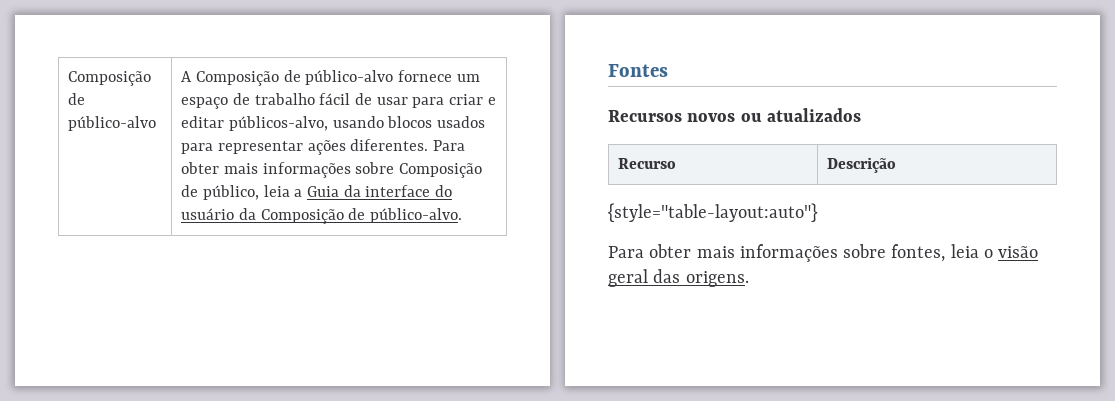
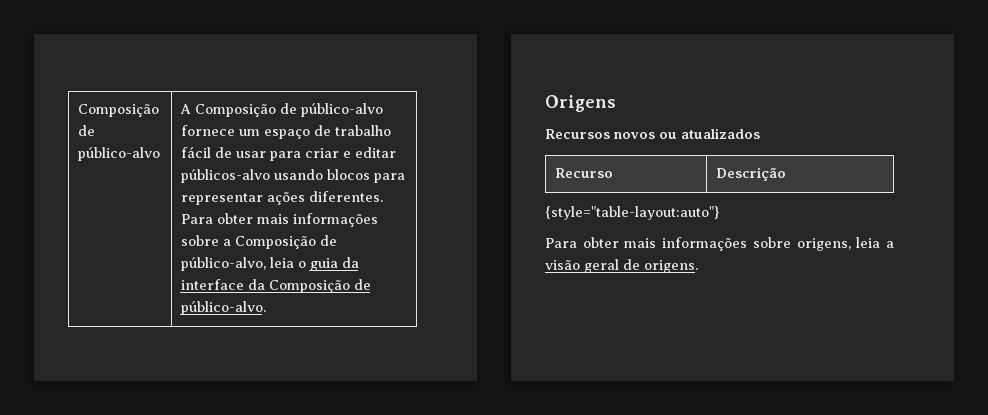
- A Composição de público-alvo fornece um espaço de trabalho fácil de usar para criar e editar públicos-alvo, usando blocos usados para representar ações diferentes.
+ A Composição de público-alvo fornece um espaço de trabalho fácil de usar para criar e editar públicos-alvo usando blocos para representar ações diferentes.
- Para obter mais informações sobre Composição de público, leia a Guia da interface do usuário da Composição de público-alvo.
+ Para obter mais informações sobre a Composição de público-alvo, leia o guia da interface da Composição de público-alvo.
- Fontes
+ Origens
- Para obter mais informações sobre fontes, leia o visão geral das origens.
+ Para obter mais informações sobre origens, leia a visão geral de origens.

